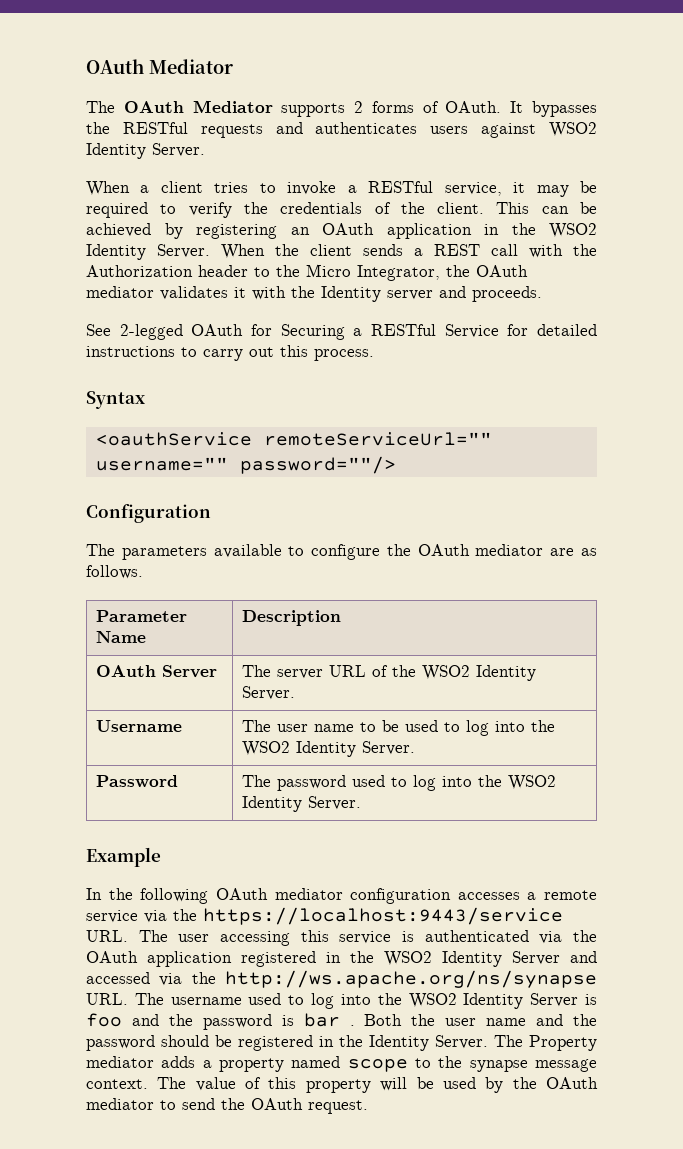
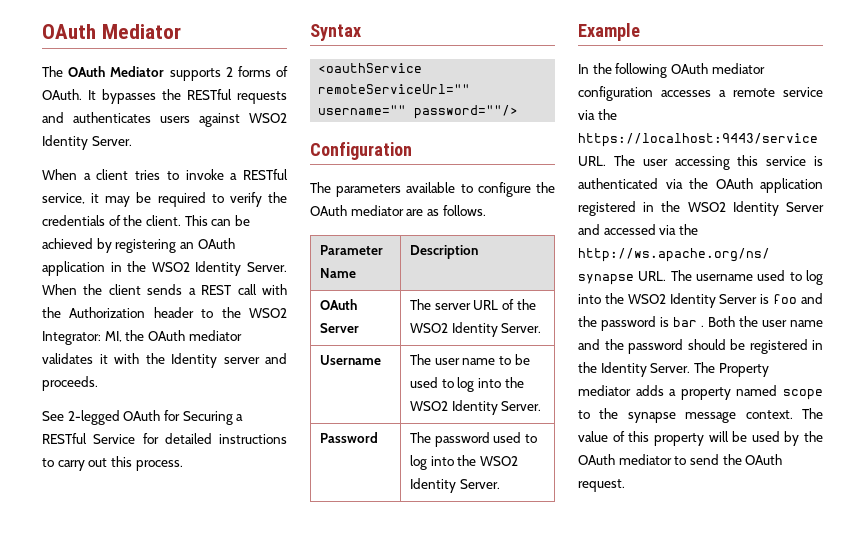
- When the client sends a REST call with the Authorization header to the Micro Integrator, the OAuth mediator validates it with the Identity server and proceeds.
+ When the client sends a REST call with the Authorization header to the WSO2 Integrator: MI, the OAuth mediator validates it with the Identity server and proceeds.

